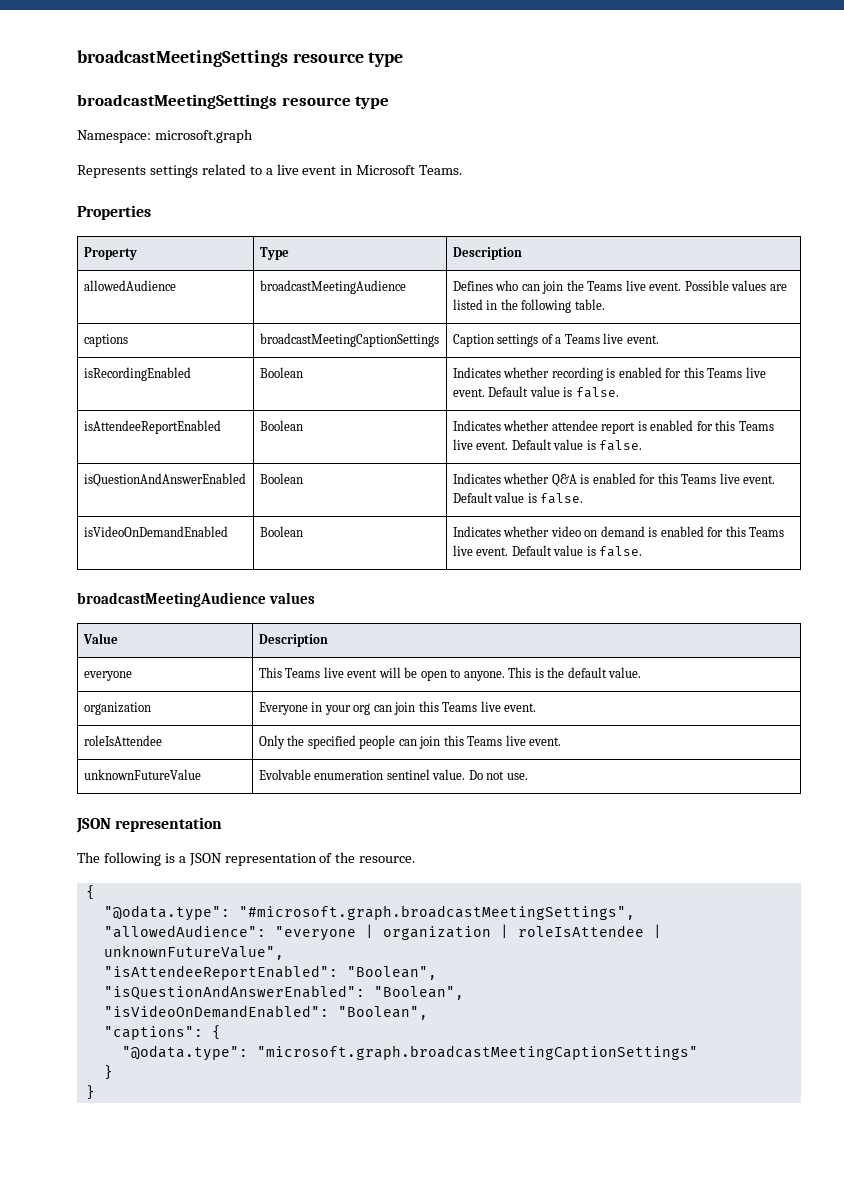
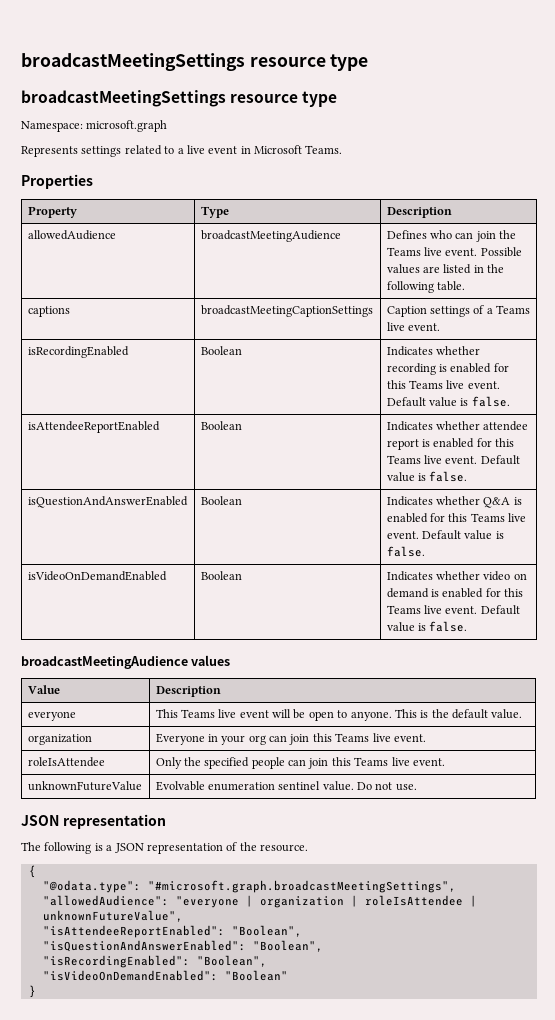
- "isVideoOnDemandEnabled": "Boolean",
- "captions": {
- "@odata.type": "microsoft.graph.broadcastMeetingCaptionSettings"
- }
+ "isRecordingEnabled": "Boolean",
+ "isVideoOnDemandEnabled": "Boolean"

